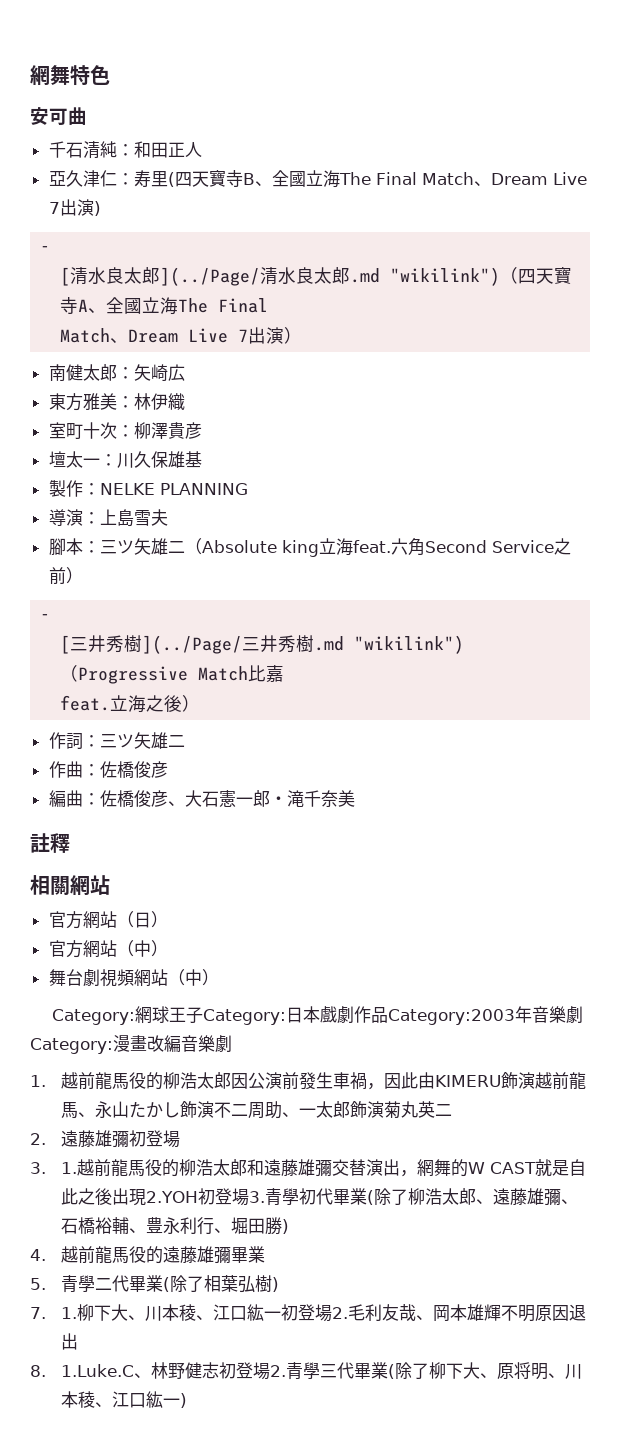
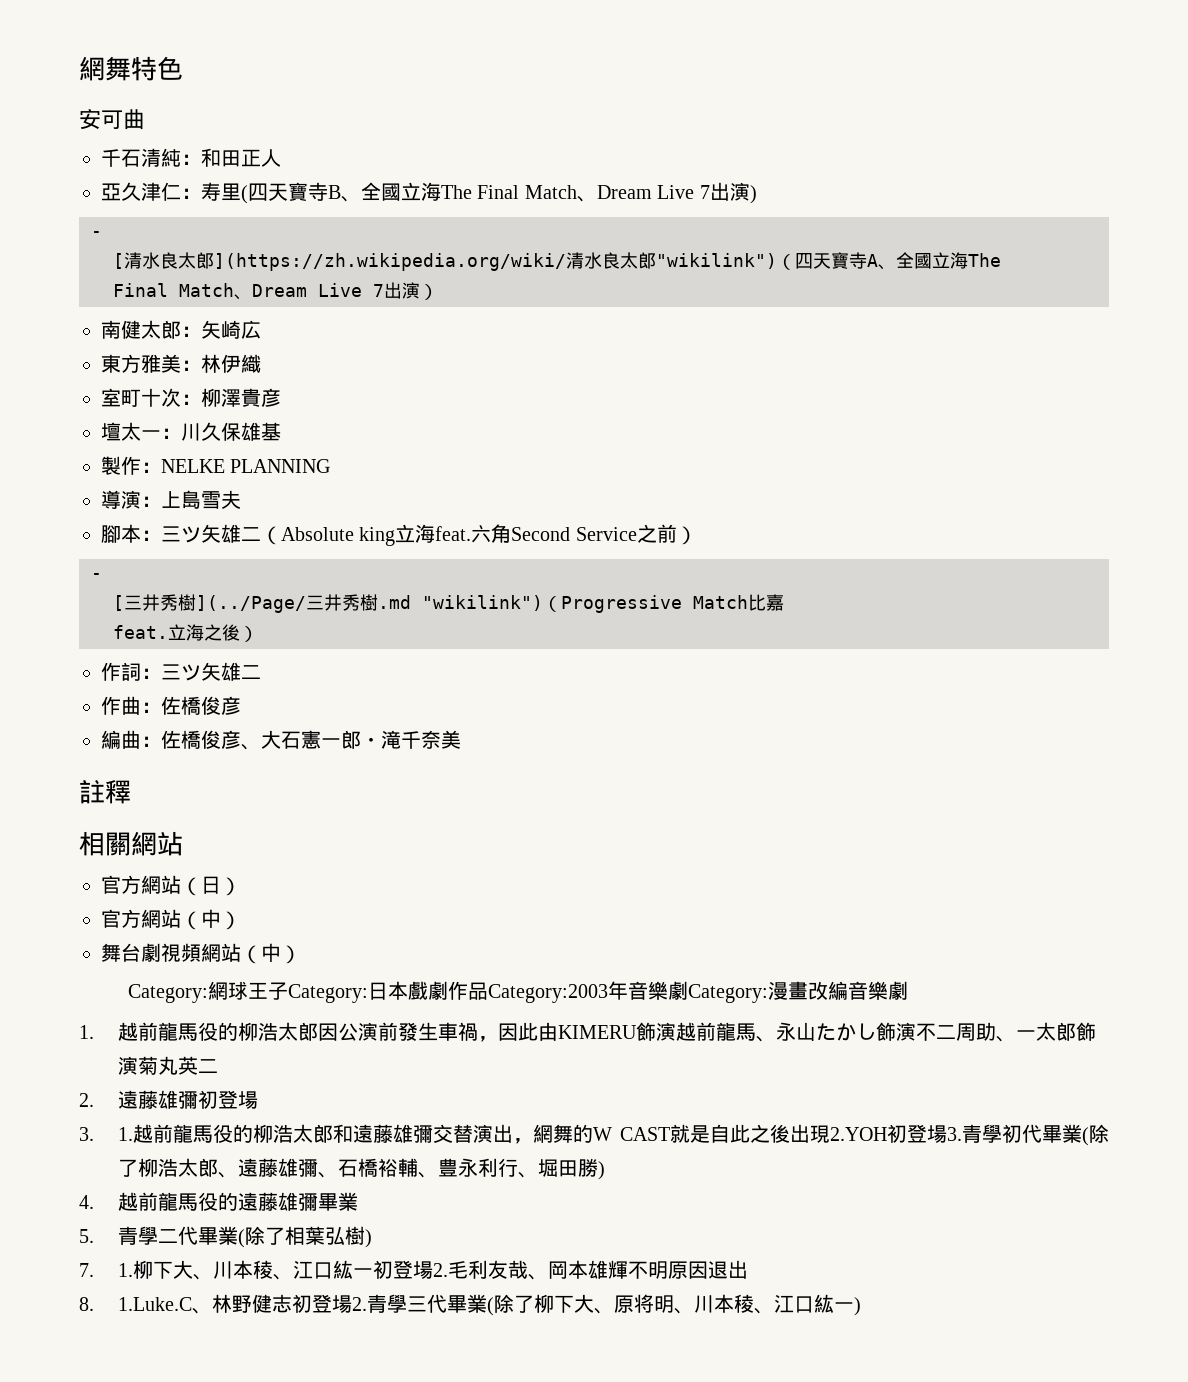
- [清水良太郎](../Page/清水良太郎.md "wikilink")（四天寶寺A、全國立海The Final
- Match、Dream Live 7出演）
+ [清水良太郎](https://zh.wikipedia.org/wiki/清水良太郎"wikilink")（四天寶寺A、全國立海The
+ Final Match、Dream Live 7出演）

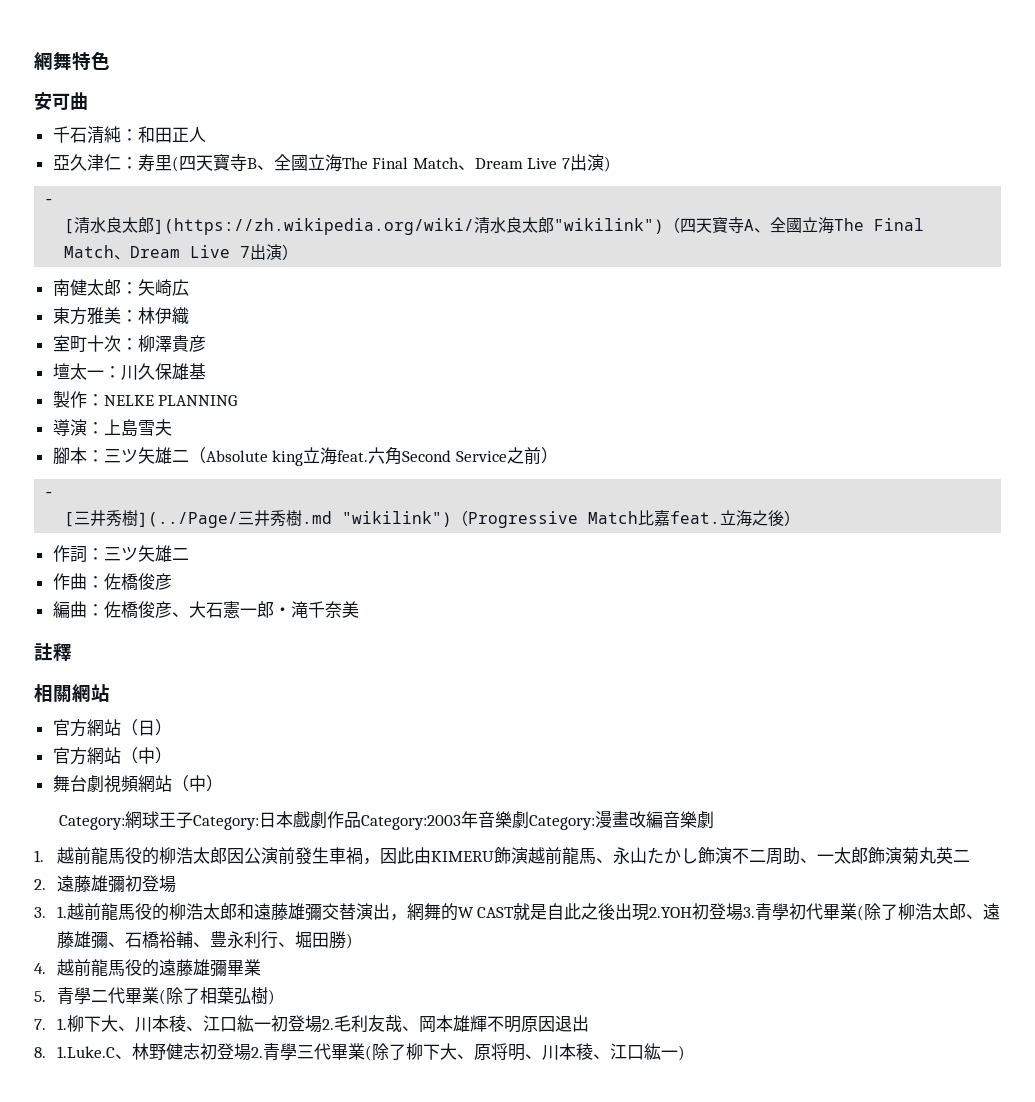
- [清水良太郎](https://zh.wikipedia.org/wiki/清水良太郎"wikilink")（四天寶寺A、全國立海The
- Final Match、Dream Live 7出演）
+ [清水良太郎](https://zh.wikipedia.org/wiki/清水良太郎"wikilink")（四天寶寺A、全國立海The Final Match、Dream Live 7出演）
- [三井秀樹](../Page/三井秀樹.md "wikilink")（Progressive Match比嘉
- feat.
+ [三井秀樹](../Page/三井秀樹.md "wikilink")（Progressive Match比嘉feat.

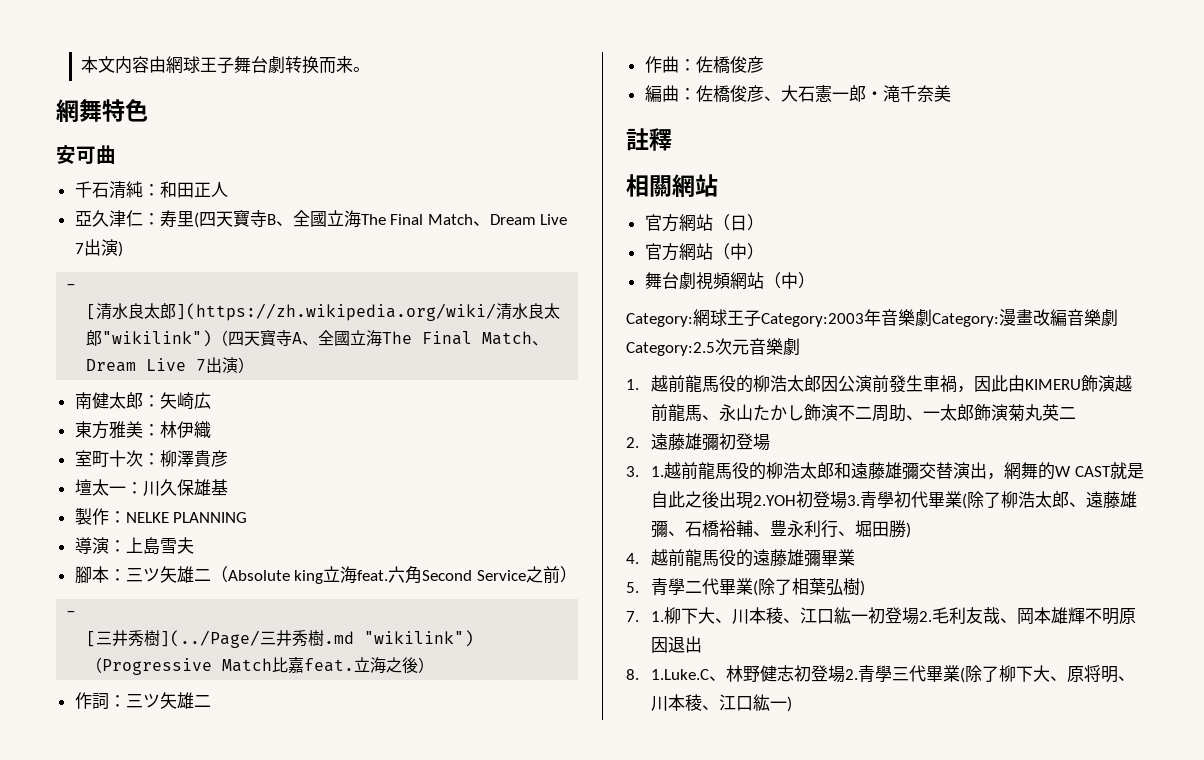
+ 本文内容由網球王子舞台劇转换而来。
- Category:網球王子Category:日本戲劇作品Category:2003年音樂劇Category:漫畫改編音樂劇
+ Category:網球王子Category:2003年音樂劇Category:漫畫改編音樂劇Category:2.5次元音樂劇

